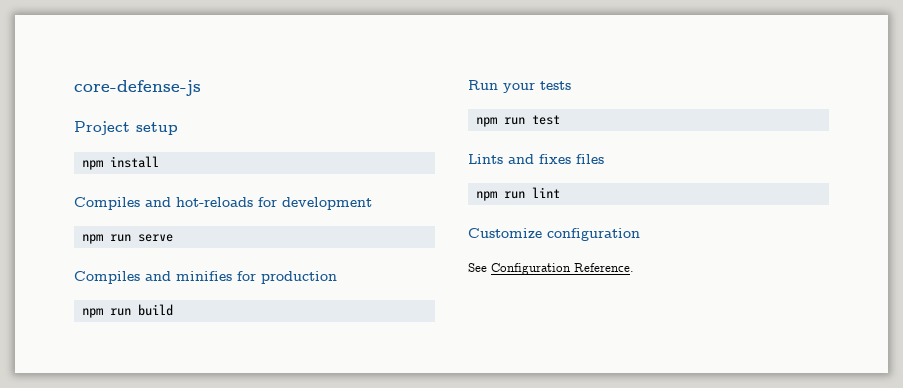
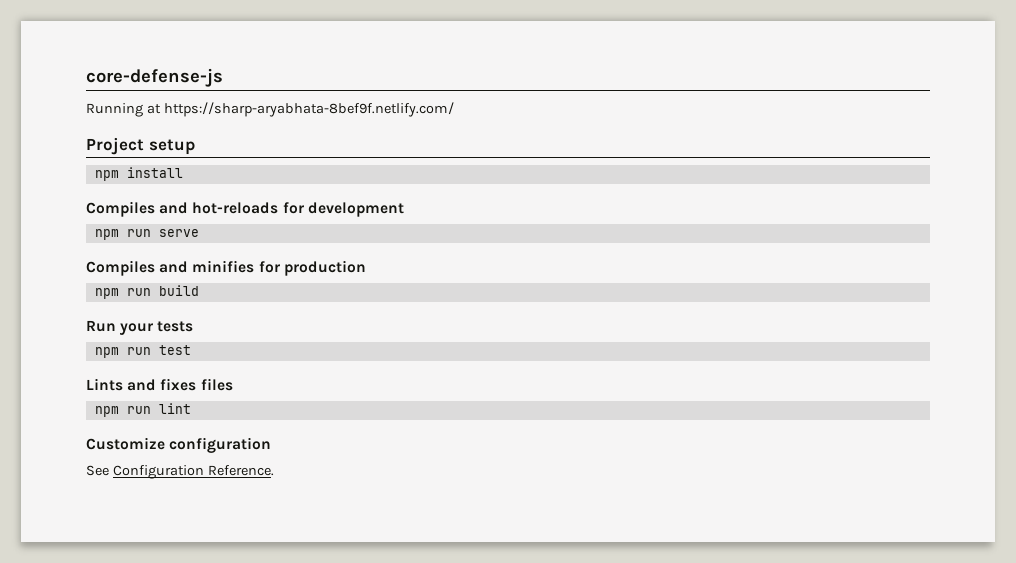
+ Running at https://sharp-aryabhata-8bef9f.netlify.com/

